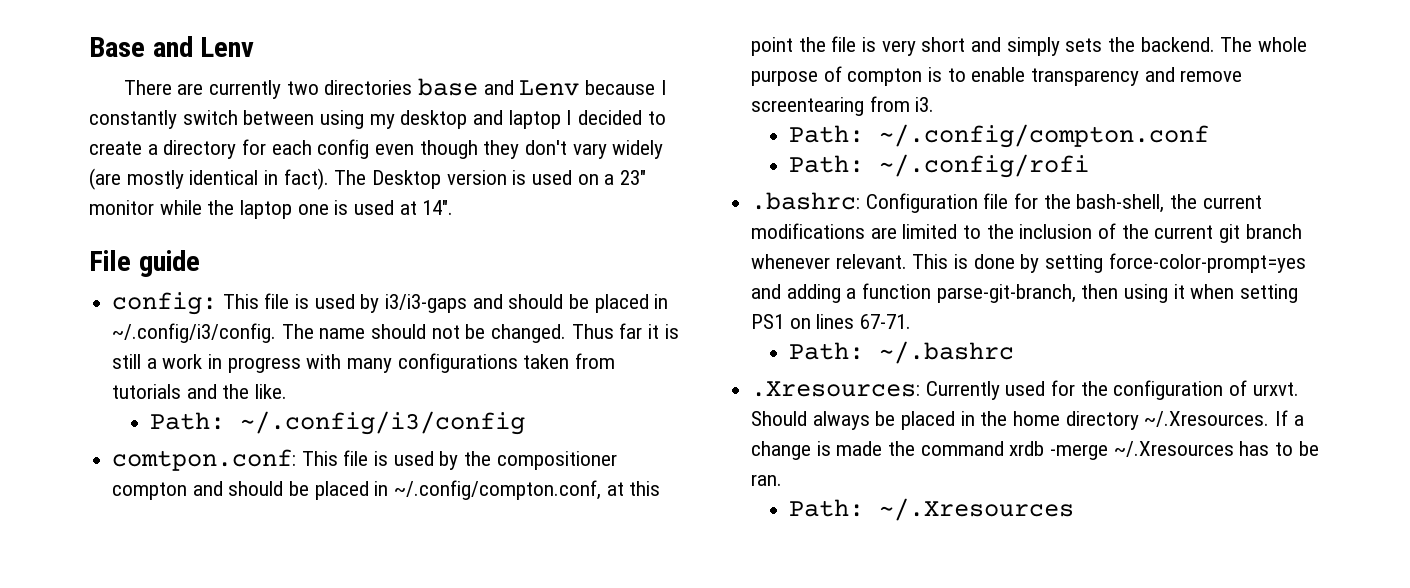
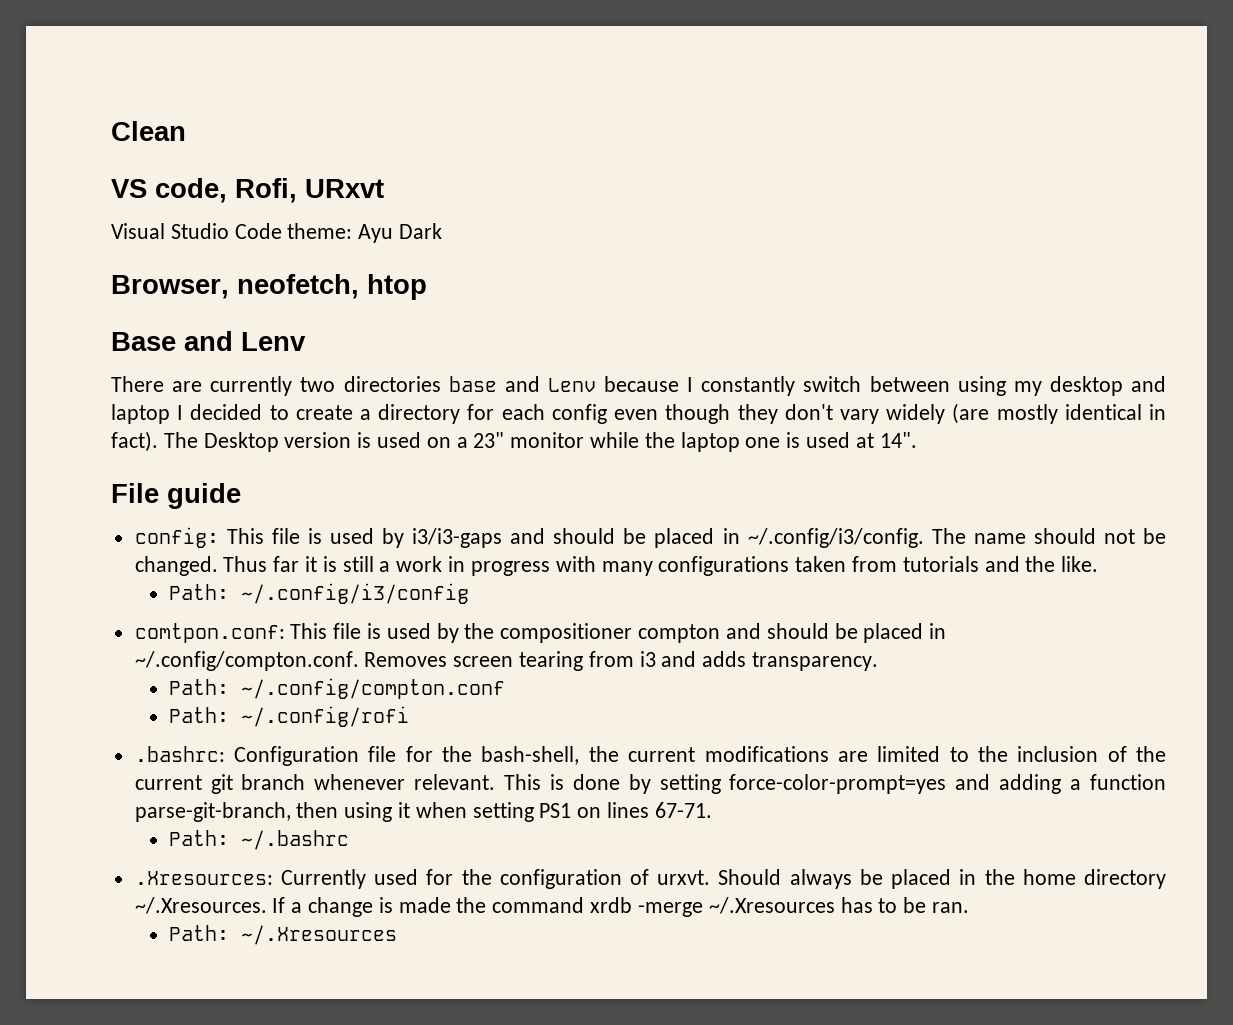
+ Clean
+ VS code, Rofi, URxvt
+ Visual Studio Code theme: Ayu Dark
+ Browser, neofetch, htop
- comtpon.conf: This file is used by the compositioner compton and should be placed in ~/.config/compton.conf, at this point the file is very short and simply sets the backend. The whole purpose of compton is to enable transparency and remove screentearing from i3.
+ comtpon.conf: This file is used by the compositioner compton and should be placed in ~/.config/compton.conf. Removes screen tearing from i3 and adds transparency.

